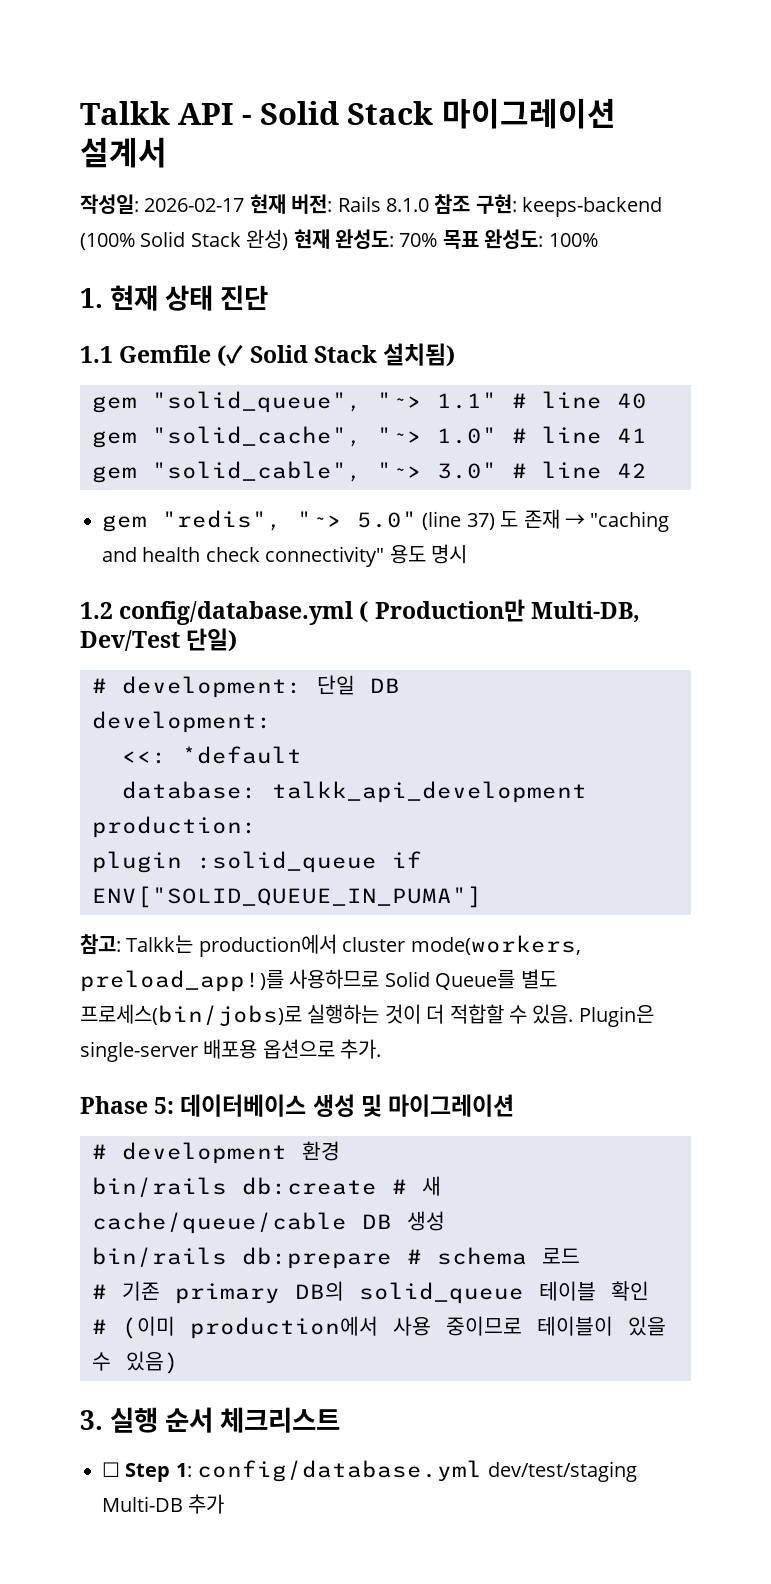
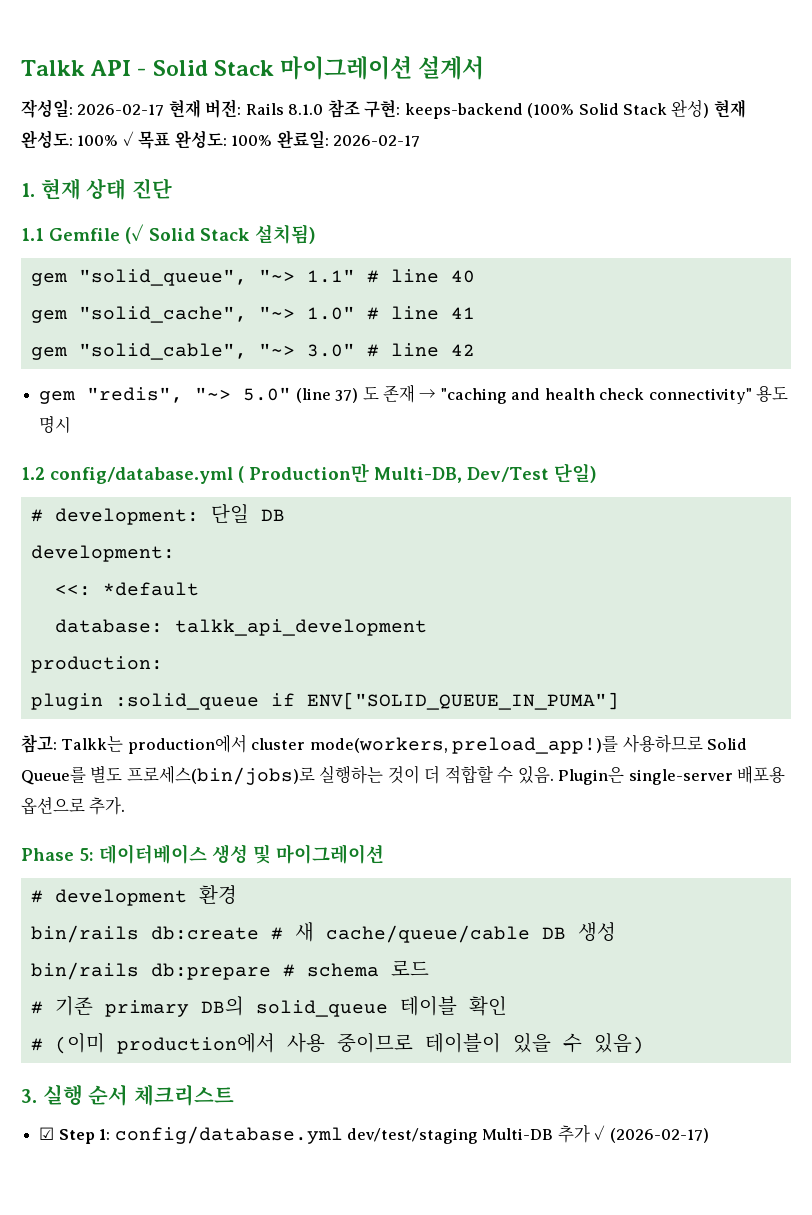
- 작성일: 2026-02-17 현재 버전: Rails 8.1.0 참조 구현: keeps-backend (100% Solid Stack 완성) 현재 완성도: 70% 목표 완성도: 100%
+ 작성일: 2026-02-17 현재 버전: Rails 8.1.0 참조 구현: keeps-backend (100% Solid Stack 완성) 현재 완성도: 100% ✓ 목표 완성도: 100% 완료일: 2026-02-17
- ☐ Step 1: config/database.yml dev/test/staging Multi-DB 추가
+ ☑ Step 1: config/database.yml dev/test/staging Multi-DB 추가 ✓ (2026-02-17)

